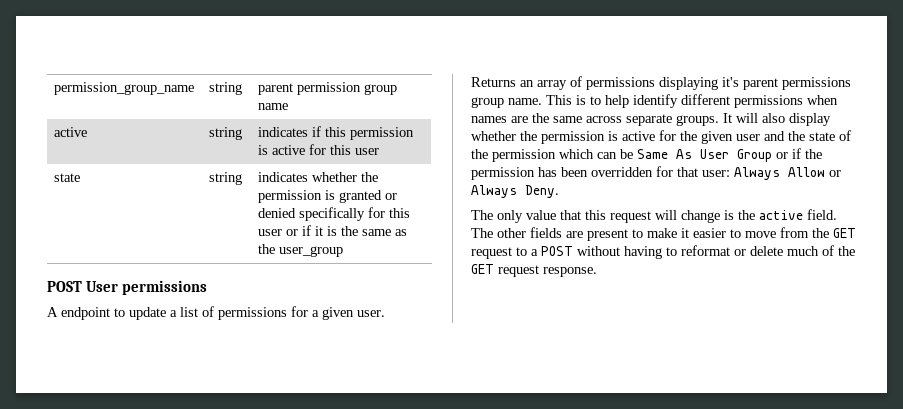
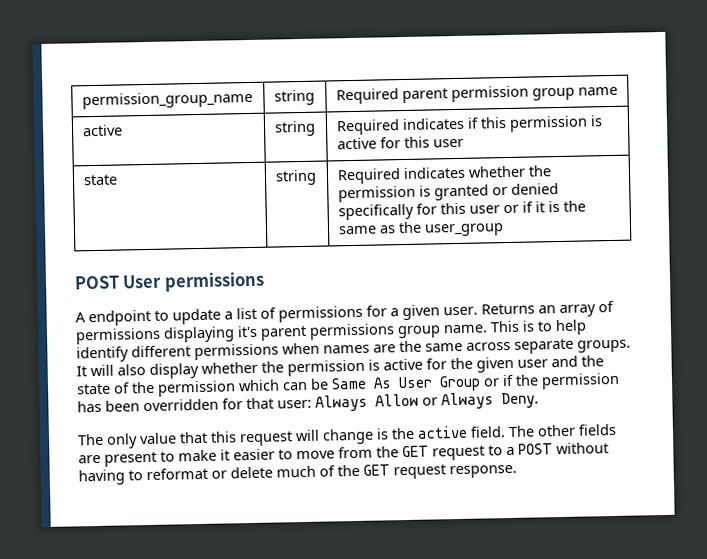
- permission_group_name | string | parent permission group name
+ permission_group_name | string | Required parent permission group name
- active | string | indicates if this permission is active for this user
+ active | string | Required indicates if this permission is active for this user
- state | string | indicates whether the permission is granted or denied specifically for this user or if it is the same as the user_group
+ state | string | Required indicates whether the permission is granted or denied specifically for this user or if it is the same as the user_group

